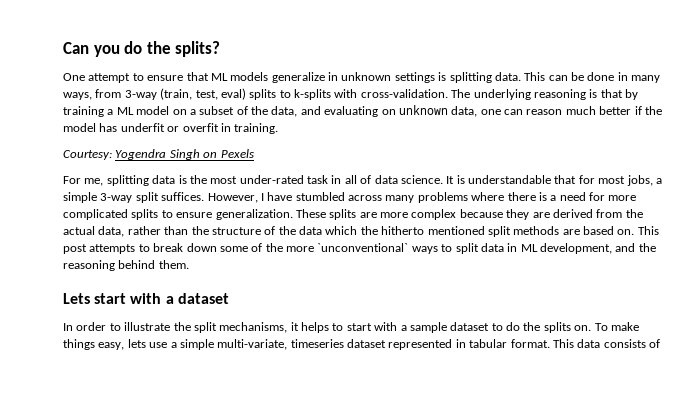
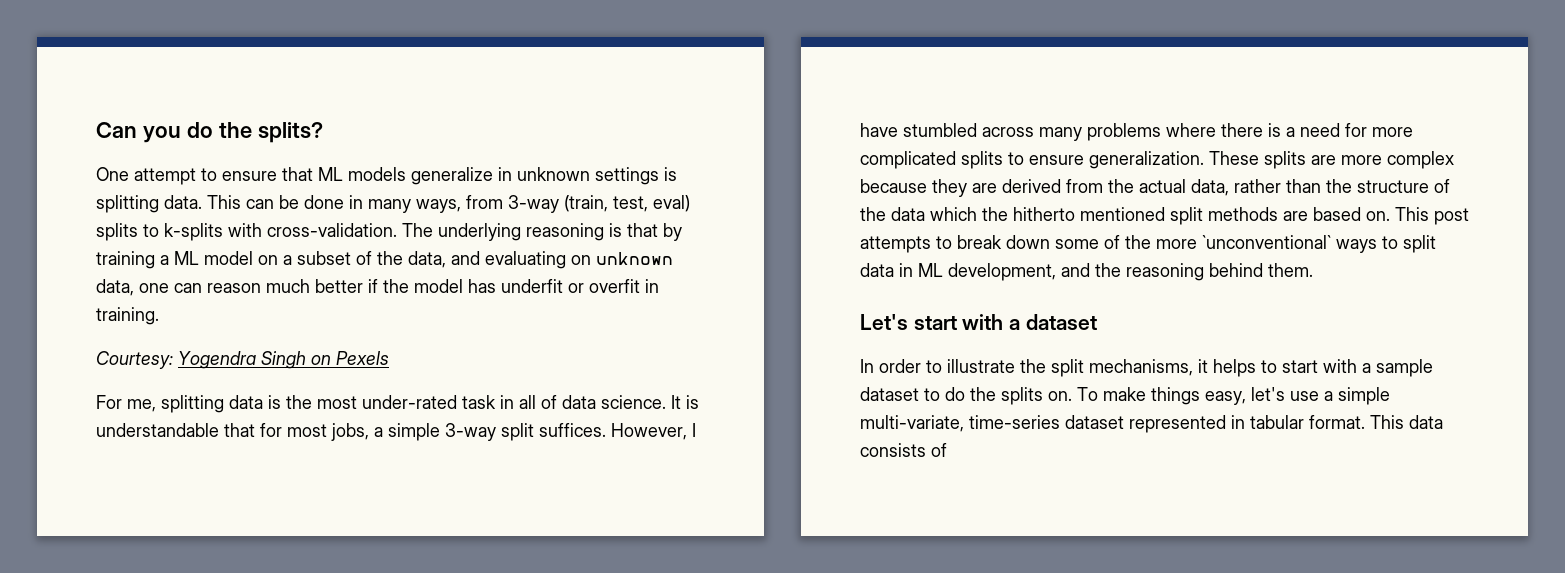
- Lets start with a dataset
+ Let's start with a dataset
- To make things easy, lets use a simple multi-variate, timeseries dataset represented in tabular format.
+ To make things easy, let's use a simple multi-variate, time-series dataset represented in tabular format.

